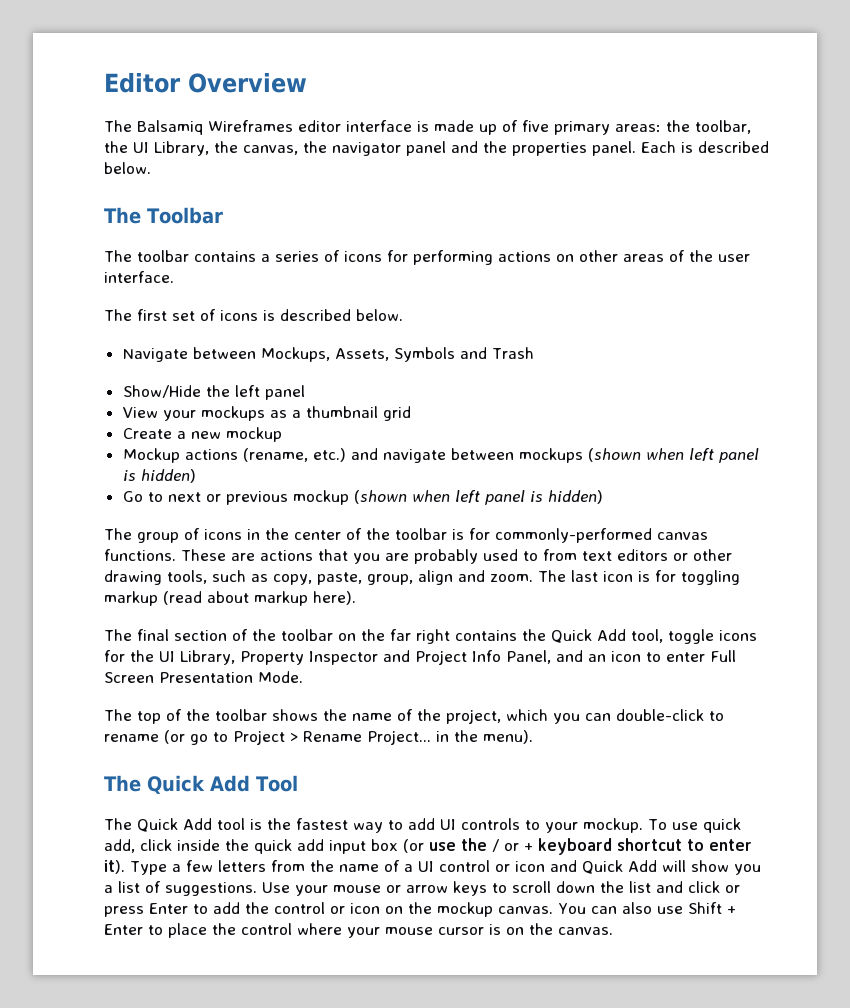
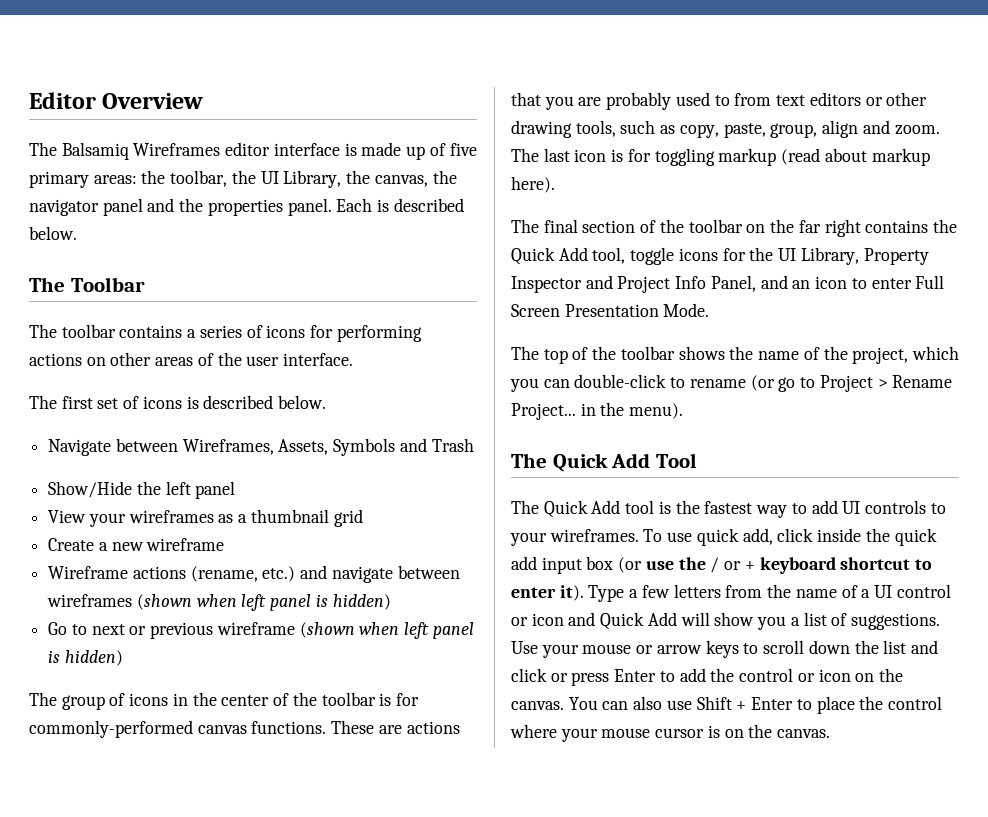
- Navigate between Mockups, Assets, Symbols and Trash
+ Navigate between Wireframes, Assets, Symbols and Trash
- View your mockups as a thumbnail grid
+ View your wireframes as a thumbnail grid
- Create a new mockup
- Mockup actions (rename, etc.) and navigate between mockups (shown when left panel is hidden)
+ Create a new wireframe
+ Wireframe actions (rename, etc.) and navigate between wireframes (shown when left panel is hidden)
- Go to next or previous mockup (shown when left panel is hidden)
+ Go to next or previous wireframe (shown when left panel is hidden)
- The Quick Add tool is the fastest way to add UI controls to your mockup.
+ The Quick Add tool is the fastest way to add UI controls to your wireframes.
- Use your mouse or arrow keys to scroll down the list and click or press Enter to add the control or icon on the mockup canvas.
+ Use your mouse or arrow keys to scroll down the list and click or press Enter to add the control or icon on the canvas.

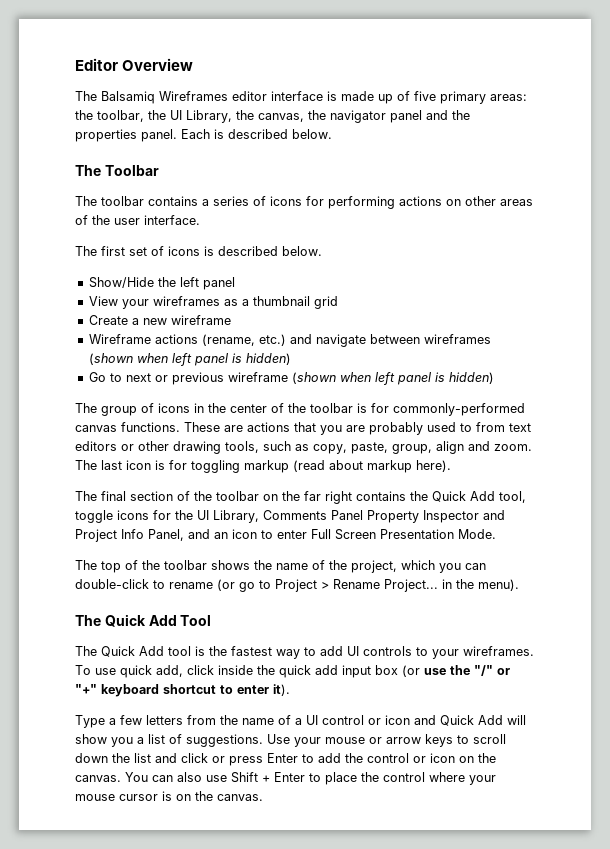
- Navigate between Wireframes, Assets, Symbols and Trash
- The final section of the toolbar on the far right contains the Quick Add tool, toggle icons for the UI Library, Property Inspector and Project Info Panel, and an icon to enter Full Screen Presentation Mode.
+ The final section of the toolbar on the far right contains the Quick Add tool, toggle icons for the UI Library, Comments Panel Property Inspector and Project Info Panel, and an icon to enter Full Screen Presentation Mode.
- To use quick add, click inside the quick add input box (or use the / or + keyboard shortcut to enter it). Type a few letters from the name of a UI control or icon and Quick Add will show you a list of suggestions.
+ To use quick add, click inside the quick add input box (or use the "/" or "+" keyboard shortcut to enter it).
+ Type a few letters from the name of a UI control or icon and Quick Add will show you a list of suggestions.

